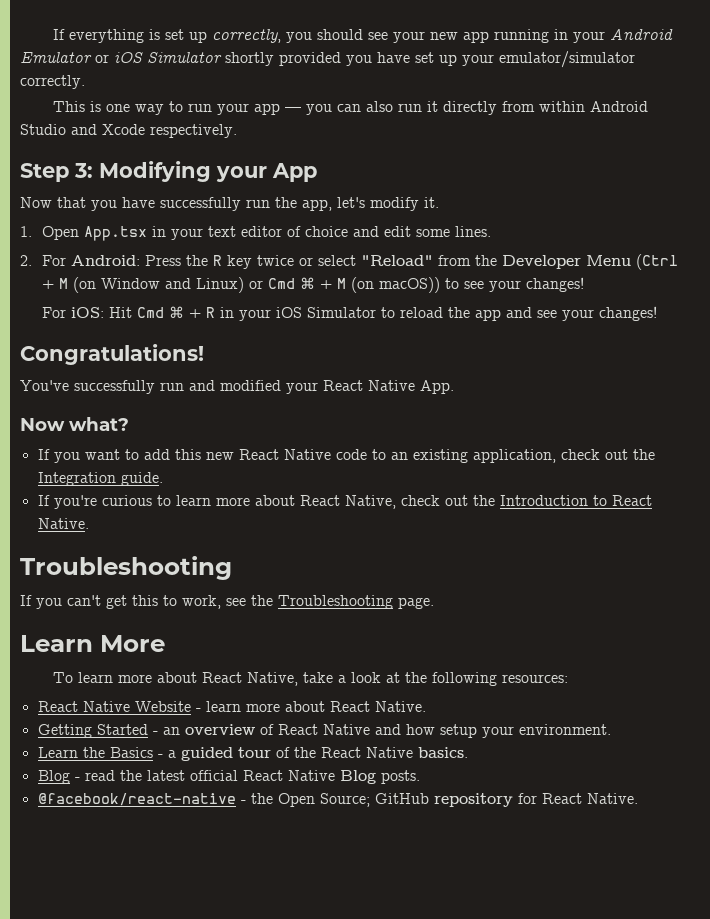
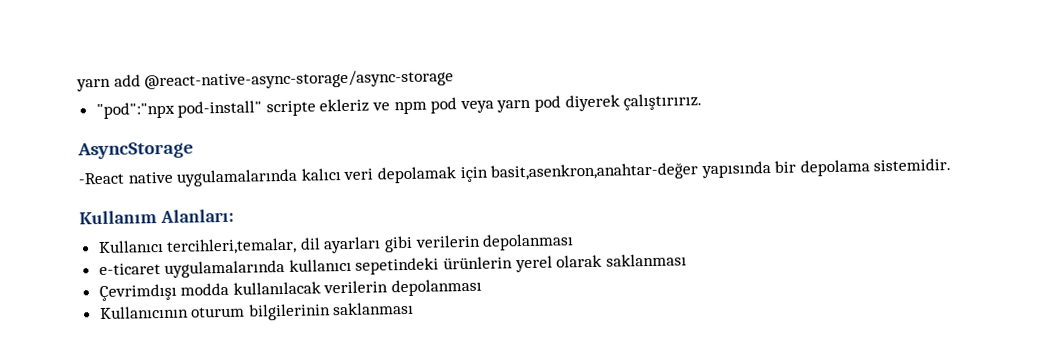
- If everything is set up correctly, you should see your new app running in your Android Emulator or iOS Simulator shortly provided you have set up your emulator/simulator correctly.
- This is one way to run your app — you can also run it directly from within Android Studio and Xcode respectively.
- Step 3: Modifying your App
- Now that you have successfully run the app, let's modify it.
- 1. Open App.tsx in your text editor of choice and edit some lines.
- 2. For Android: Press the R key twice or select "Reload" from the Developer Menu (Ctrl + M (on Window and Linux) or Cmd ⌘ + M (on macOS)) to see your changes!
- For iOS: Hit Cmd ⌘ + R in your iOS Simulator to reload the app and see your changes!
- Congratulations!
- You've successfully run and modified your React Native App.
- Now what?
- If you want to add this new React Native code to an existing application, check out the Integration guide.
- If you're curious to learn more about React Native, check out the Introduction to React Native.
- Troubleshooting
- If you can't get this to work, see the Troubleshooting page.
- Learn More
- To learn more about React Native, take a look at the following resources:
- React Native Website - learn more about React Native.
- Getting Started - an overview of React Native and how setup your environment.
- Learn the Basics - a guided tour of the React Native basics.
- Blog - read the latest official React Native Blog posts.
- @facebook/react-native - the Open Source; GitHub repository for React Native.
+ yarn add @react-native-async-storage/async-storage
+ "pod":"npx pod-install" scripte ekleriz ve npm pod veya yarn pod diyerek çalıştırırız.
+ AsyncStorage
+ -React native uygulamalarında kalıcı veri depolamak için basit,asenkron,anahtar-değer yapısında bir depolama sistemidir.
+ Kullanım Alanları:
+ Kullanıcı tercihleri,temalar, dil ayarları gibi verilerin depolanması
+ e-ticaret uygulamalarında kullanıcı sepetindeki ürünlerin yerel olarak saklanması
+ Çevrimdışı modda kullanılacak verilerin depolanması
+ Kullanıcının oturum bilgilerinin saklanması

